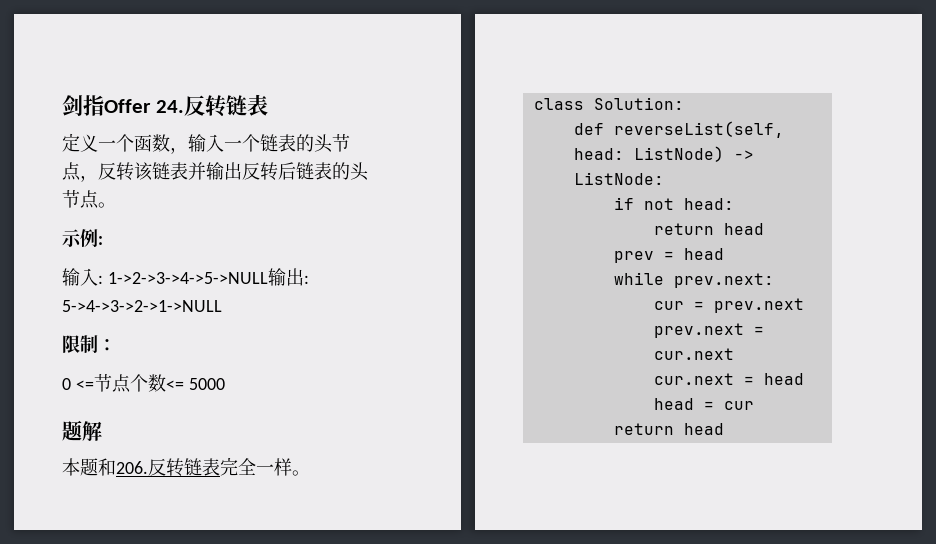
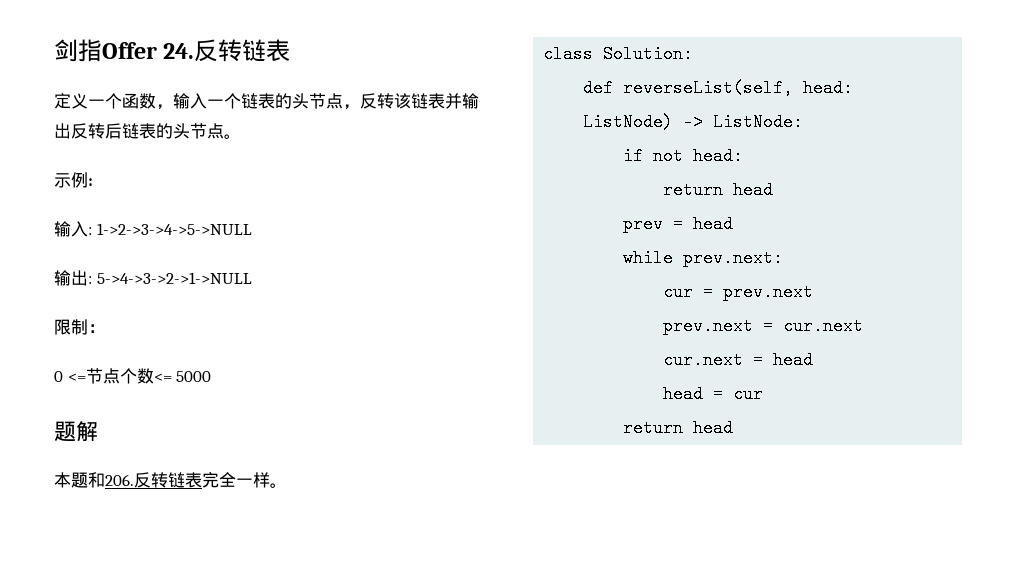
- 输入: 1->2->3->4->5->NULL输出: 5->4->3->2->1->NULL
+ 输入: 1->2->3->4->5->NULL
+ 输出: 5->4->3->2->1->NULL

